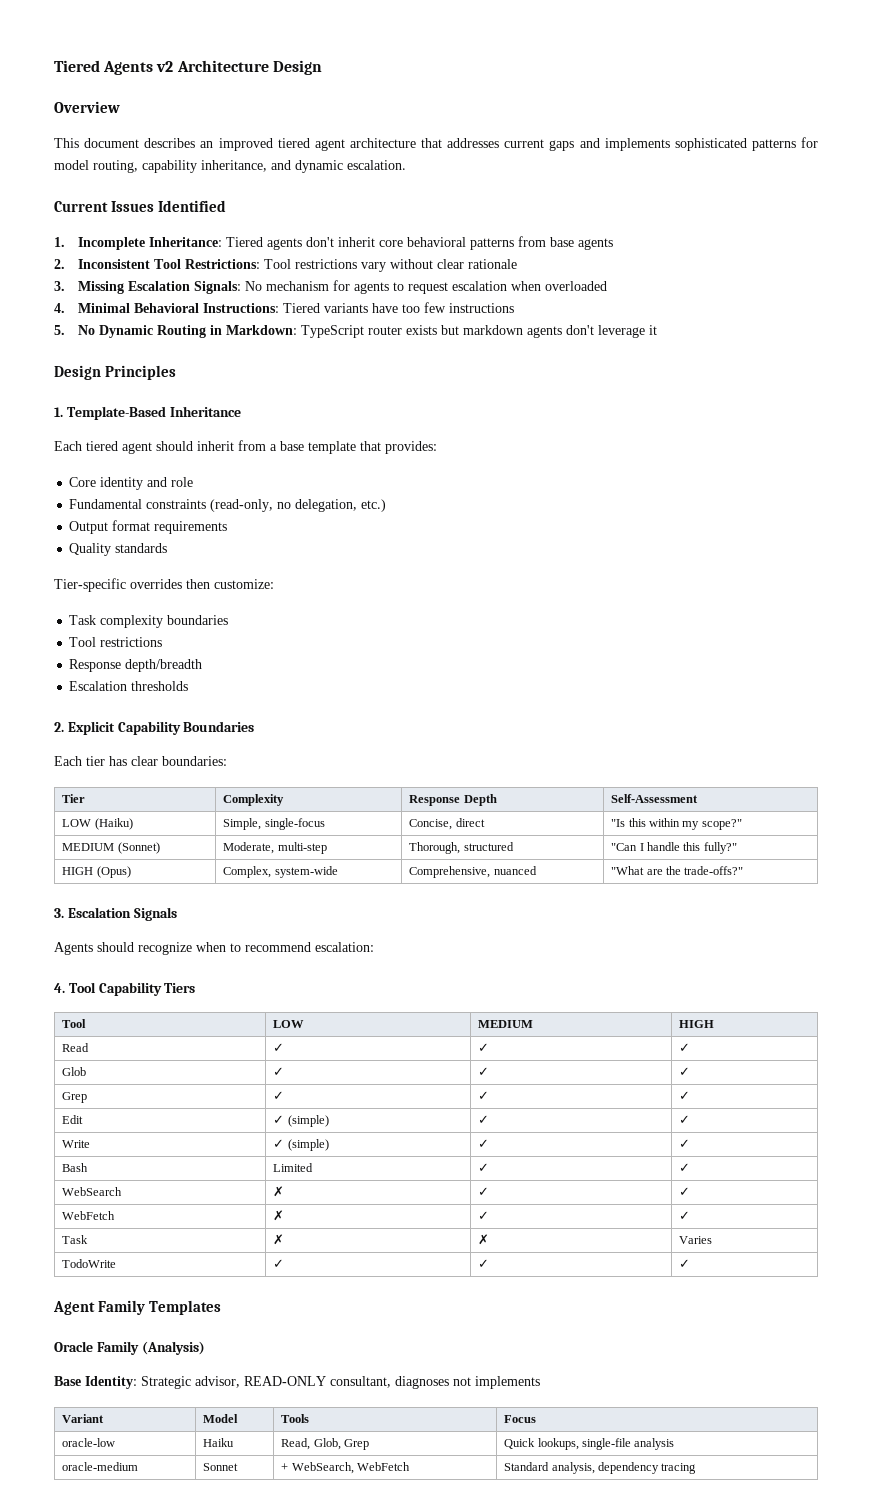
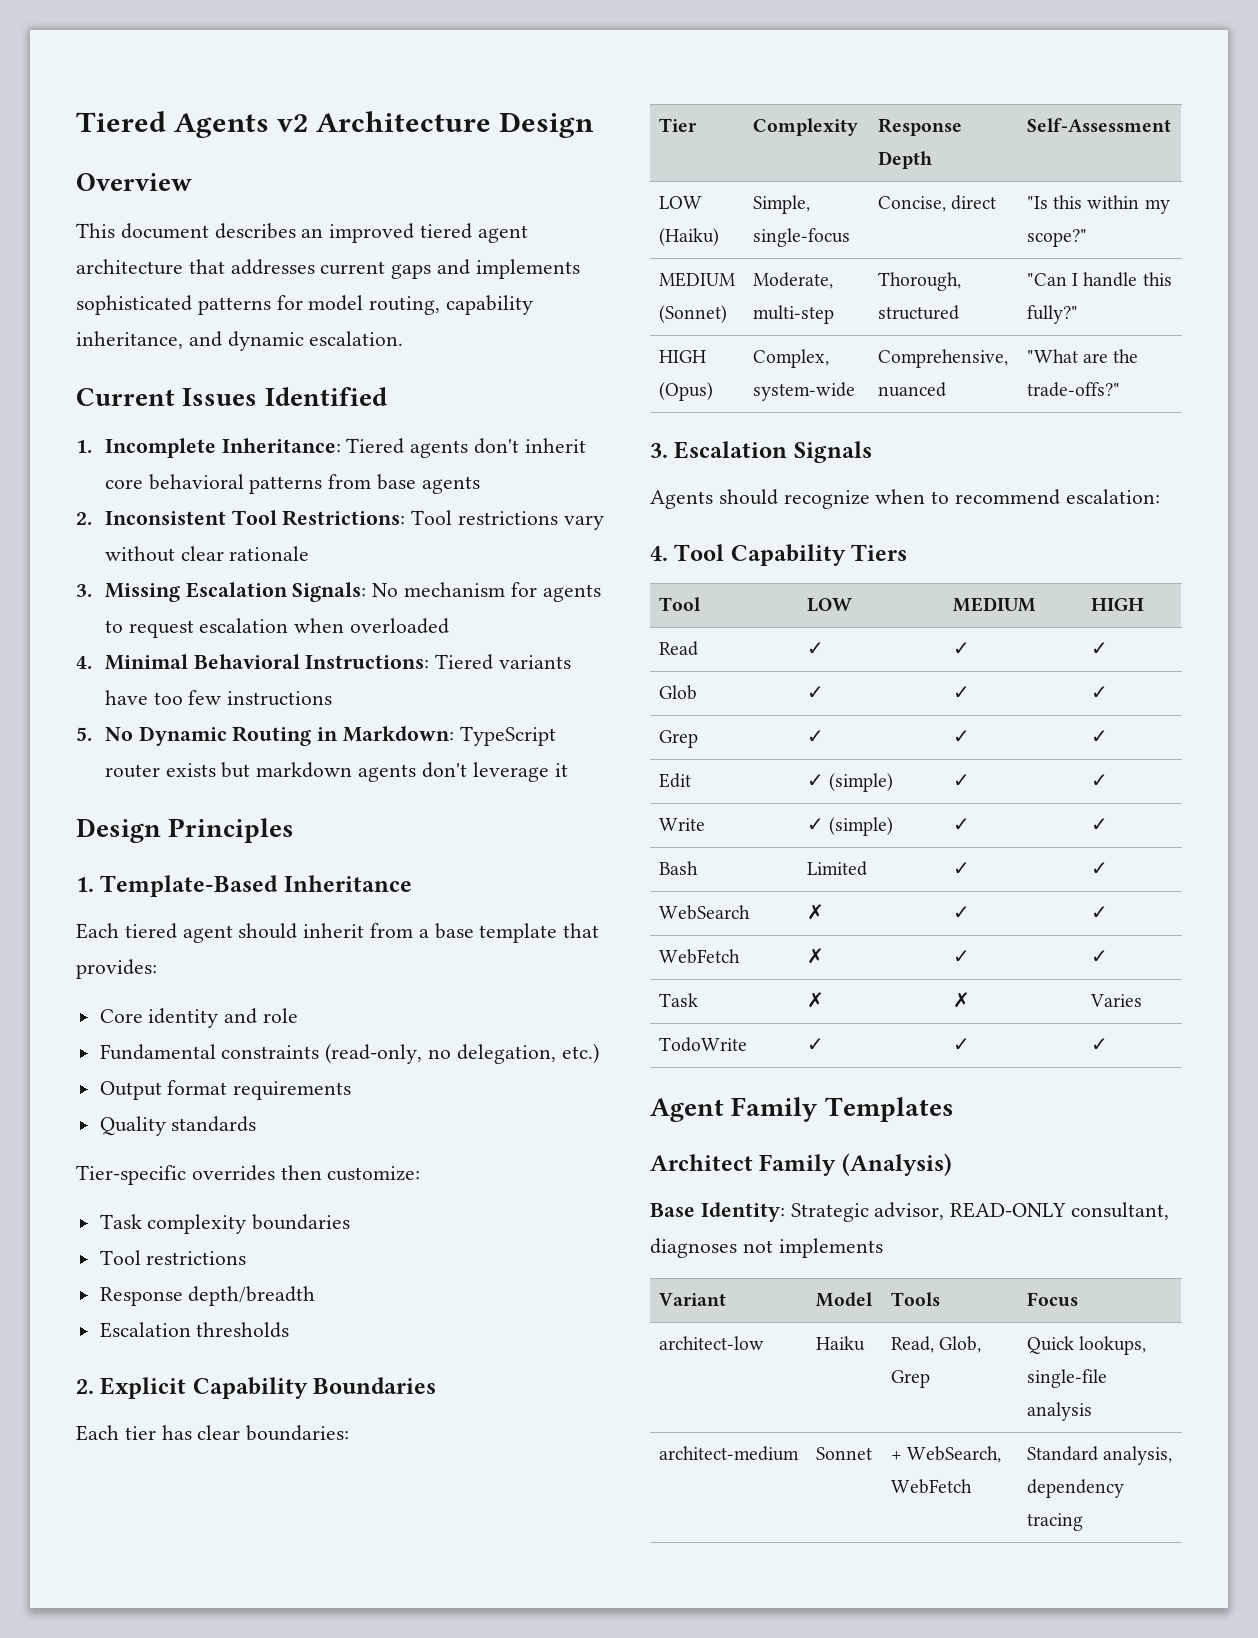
- Oracle Family (Analysis)
+ Architect Family (Analysis)
- oracle-low | Haiku | Read, Glob, Grep | Quick lookups, single-file analysis
+ architect-low | Haiku | Read, Glob, Grep | Quick lookups, single-file analysis
- oracle-medium | Sonnet | + WebSearch, WebFetch | Standard analysis, dependency tracing
+ architect-medium | Sonnet | + WebSearch, WebFetch | Standard analysis, dependency tracing

